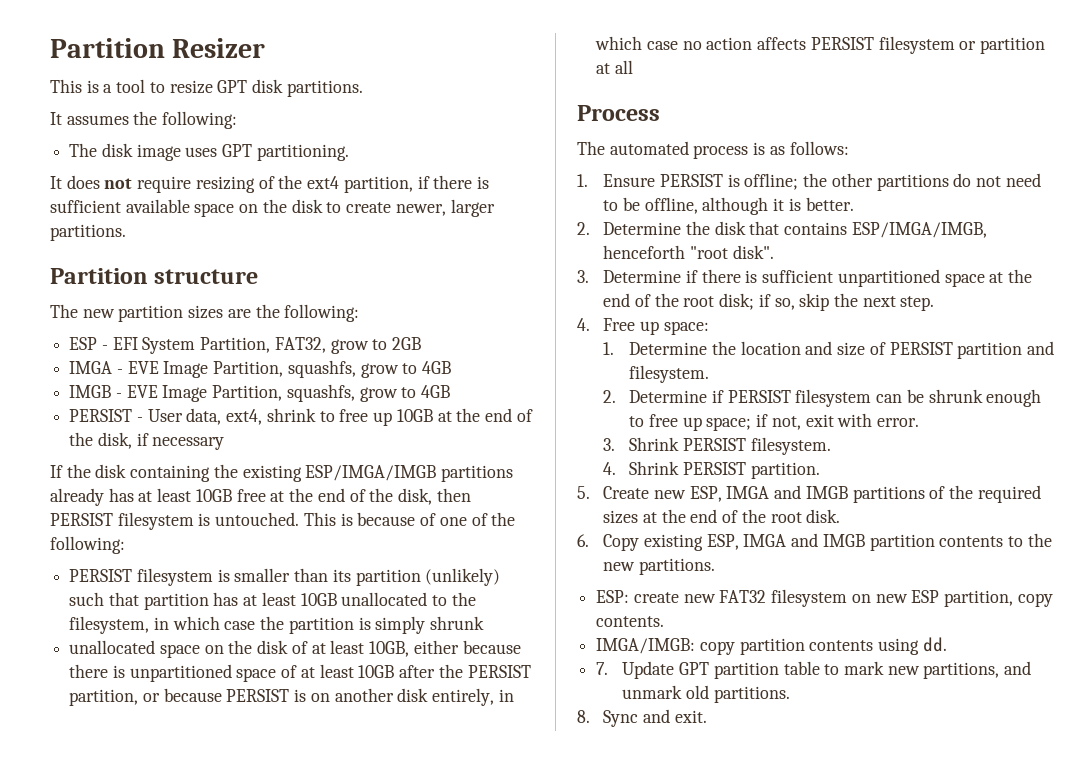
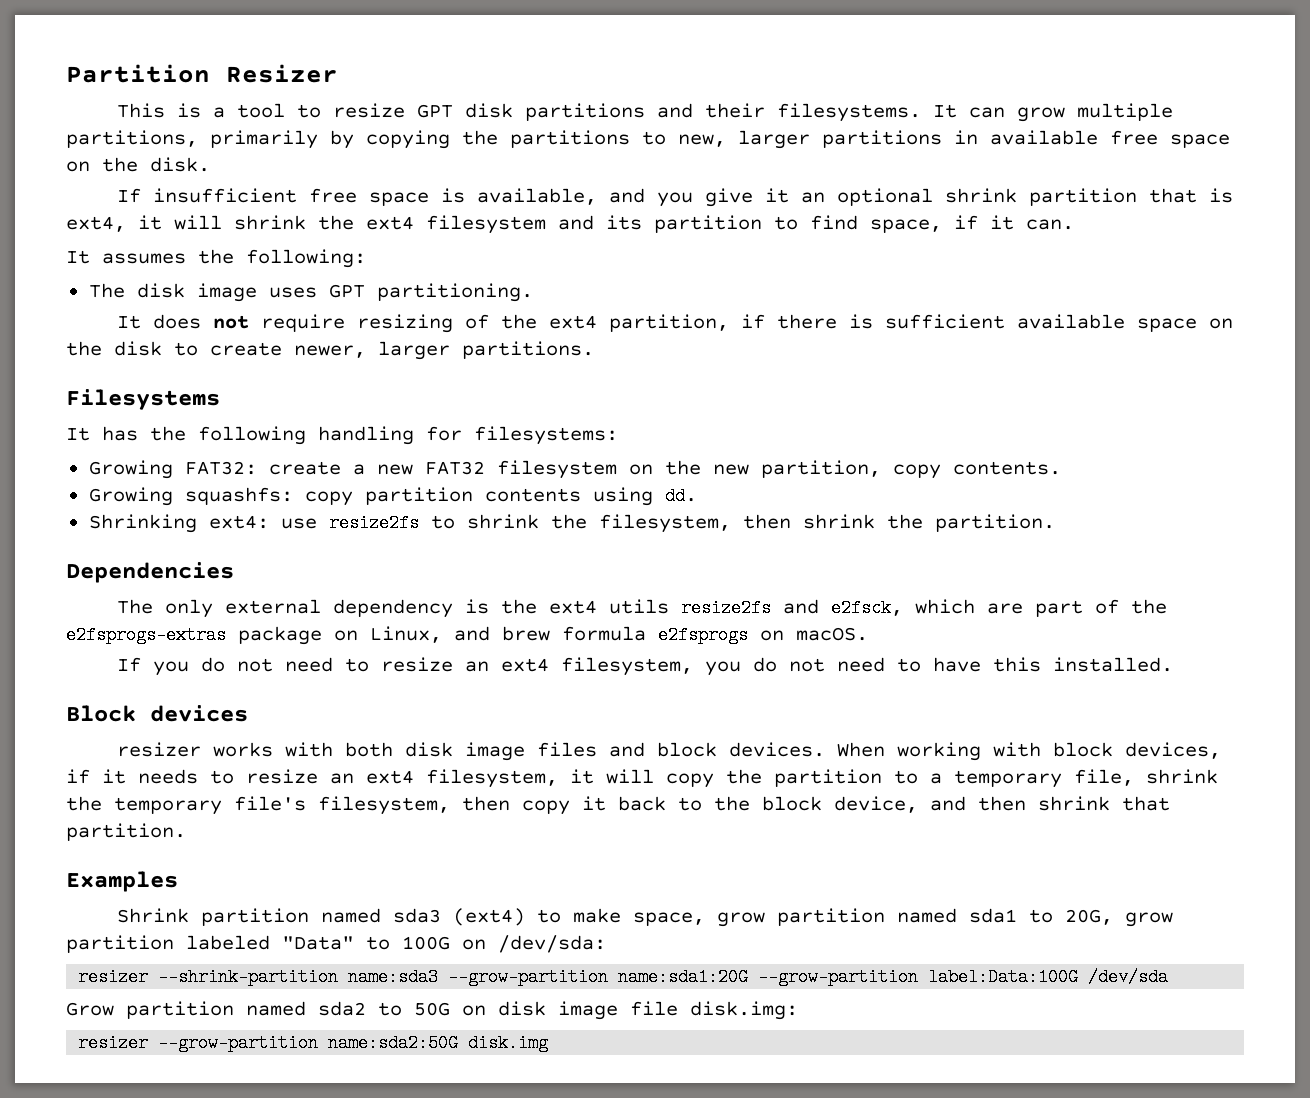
- This is a tool to resize GPT disk partitions.
+ This is a tool to resize GPT disk partitions and their filesystems. It can grow multiple partitions, primarily by copying the partitions to new, larger partitions in available free space on the disk.
+ If insufficient free space is available, and you give it an optional shrink partition that is ext4, it will shrink the ext4 filesystem and its partition to find space, if it can.
- Partition structure
- The new partition sizes are the following:
- ESP - EFI System Partition, FAT32, grow to 2GB
- IMGA - EVE Image Partition, squashfs, grow to 4GB
- IMGB - EVE Image Partition, squashfs, grow to 4GB
- PERSIST - User data, ext4, shrink to free up 10GB at the end of the disk, if necessary
- If the disk containing the existing ESP/IMGA/IMGB partitions already has at least 10GB free at the end of the disk, then PERSIST filesystem is untouched. This is because of one of the following:
- PERSIST filesystem is smaller than its partition (unlikely) such that partition has at least 10GB unallocated to the filesystem, in which case the partition is simply shrunk
- unallocated space on the disk of at least 10GB, either because there is unpartitioned space of at least 10GB after the PERSIST partition, or because PERSIST is on another disk entirely, in which case no action affects PERSIST filesystem or partition at all
- Process
- The automated process is as follows:
- 1. Ensure PERSIST is offline; the other partitions do not need to be offline, although it is better.
- 2. Determine the disk that contains ESP/IMGA/IMGB, henceforth "root disk".
- 3. Determine if there is sufficient unpartitioned space at the end of the root disk; if so, skip the next step.
- 4. Free up space:
- 1. Determine the location and size of PERSIST partition and filesystem.
- 2. Determine if PERSIST filesystem can be shrunk enough to free up space; if not, exit with error.
- 3. Shrink PERSIST filesystem.
- 4. Shrink PERSIST partition.
- 5. Create new ESP, IMGA and IMGB partitions of the required sizes at the end of the root disk.
- 6. Copy existing ESP, IMGA and IMGB partition contents to the new partitions.
- ESP: create new FAT32 filesystem on new ESP partition, copy contents.
+ Filesystems
+ It has the following handling for filesystems:
+ Growing FAT32: create a new FAT32 filesystem on the new partition, copy contents.
- IMGA/IMGB: copy partition contents using dd.
+ Growing squashfs: copy partition contents using dd.
- 7. Update GPT partition table to mark new partitions, and unmark old partitions.
- 8. Sync and exit.
+ Shrinking ext4: use resize2fs to shrink the filesystem, then shrink the partition.
+ Dependencies
+ The only external dependency is the ext4 utils resize2fs and e2fsck, which are part of the e2fsprogs-extras package on Linux, and brew formula e2fsprogs on macOS.
+ If you do not need to resize an ext4 filesystem, you do not need to have this installed.
+ Block devices
+ resizer works with both disk image files and block devices. When working with block devices, if it needs to resize an ext4 filesystem, it will copy the partition to a temporary file, shrink the temporary file's filesystem, then copy it back to the block device, and then shrink that partition.
+ Examples
+ Shrink partition named sda3 (ext4) to make space, grow partition named sda1 to 20G, grow partition labeled "Data" to 100G on /dev/sda:
+ resizer --shrink-partition name:sda3 --grow-partition name:sda1:20G --grow-partition label:Data:100G /dev/sda
+ Grow partition named sda2 to 50G on disk image file disk.img:
+ resizer --grow-partition name:sda2:50G disk.img

